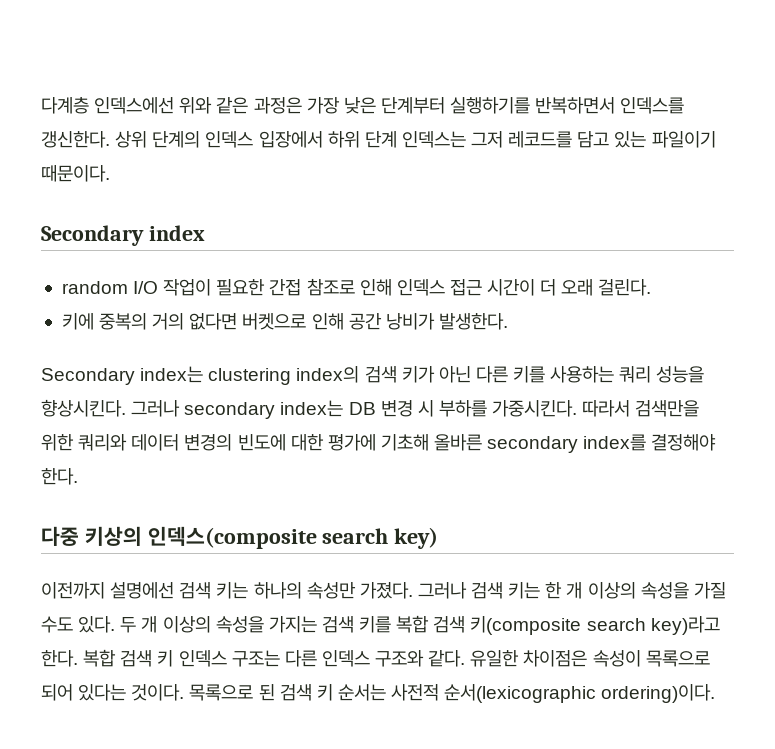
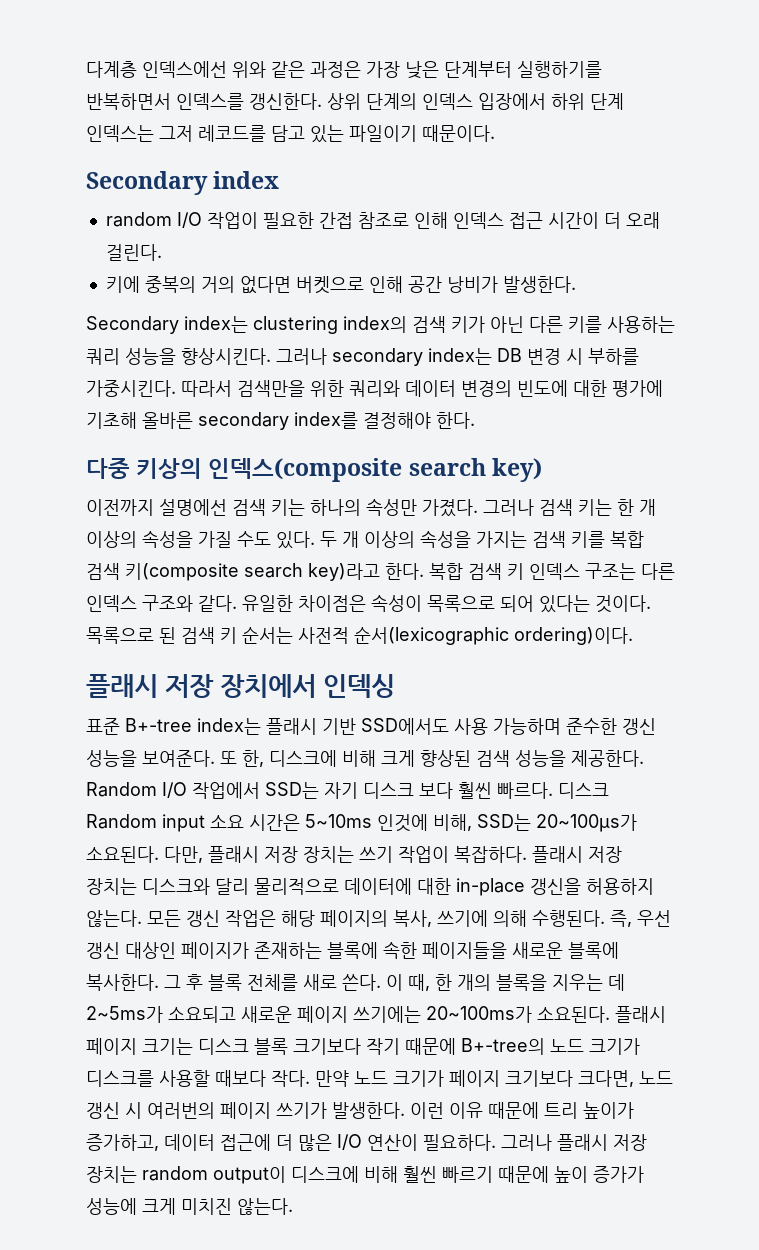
+ 플래시 저장 장치에서 인덱싱
+ 표준 B+-tree index는 플래시 기반 SSD에서도 사용 가능하며 준수한 갱신 성능을 보여준다. 또 한, 디스크에 비해 크게 향상된 검색 성능을 제공한다. Random I/O 작업에서 SSD는 자기 디스크 보다 훨씬 빠르다. 디스크 Random input 소요 시간은 5~10ms 인것에 비해, SSD는 20~100μs가 소요된다. 다만, 플래시 저장 장치는 쓰기 작업이 복잡하다. 플래시 저장 장치는 디스크와 달리 물리적으로 데이터에 대한 in-place 갱신을 허용하지 않는다. 모든 갱신 작업은 해당 페이지의 복사, 쓰기에 의해 수행된다. 즉, 우선 갱신 대상인 페이지가 존재하는 블록에 속한 페이지들을 새로운 블록에 복사한다. 그 후 블록 전체를 새로 쓴다. 이 때, 한 개의 블록을 지우는 데 2~5ms가 소요되고 새로운 페이지 쓰기에는 20~100ms가 소요된다. 플래시 페이지 크기는 디스크 블록 크기보다 작기 때문에 B+-tree의 노드 크기가 디스크를 사용할 때보다 작다. 만약 노드 크기가 페이지 크기보다 크다면, 노드 갱신 시 여러번의 페이지 쓰기가 발생한다. 이런 이유 때문에 트리 높이가 증가하고, 데이터 접근에 더 많은 I/O 연산이 필요하다. 그러나 플래시 저장 장치는 random output이 디스크에 비해 훨씬 빠르기 때문에 높이 증가가 성능에 크게 미치진 않는다.

